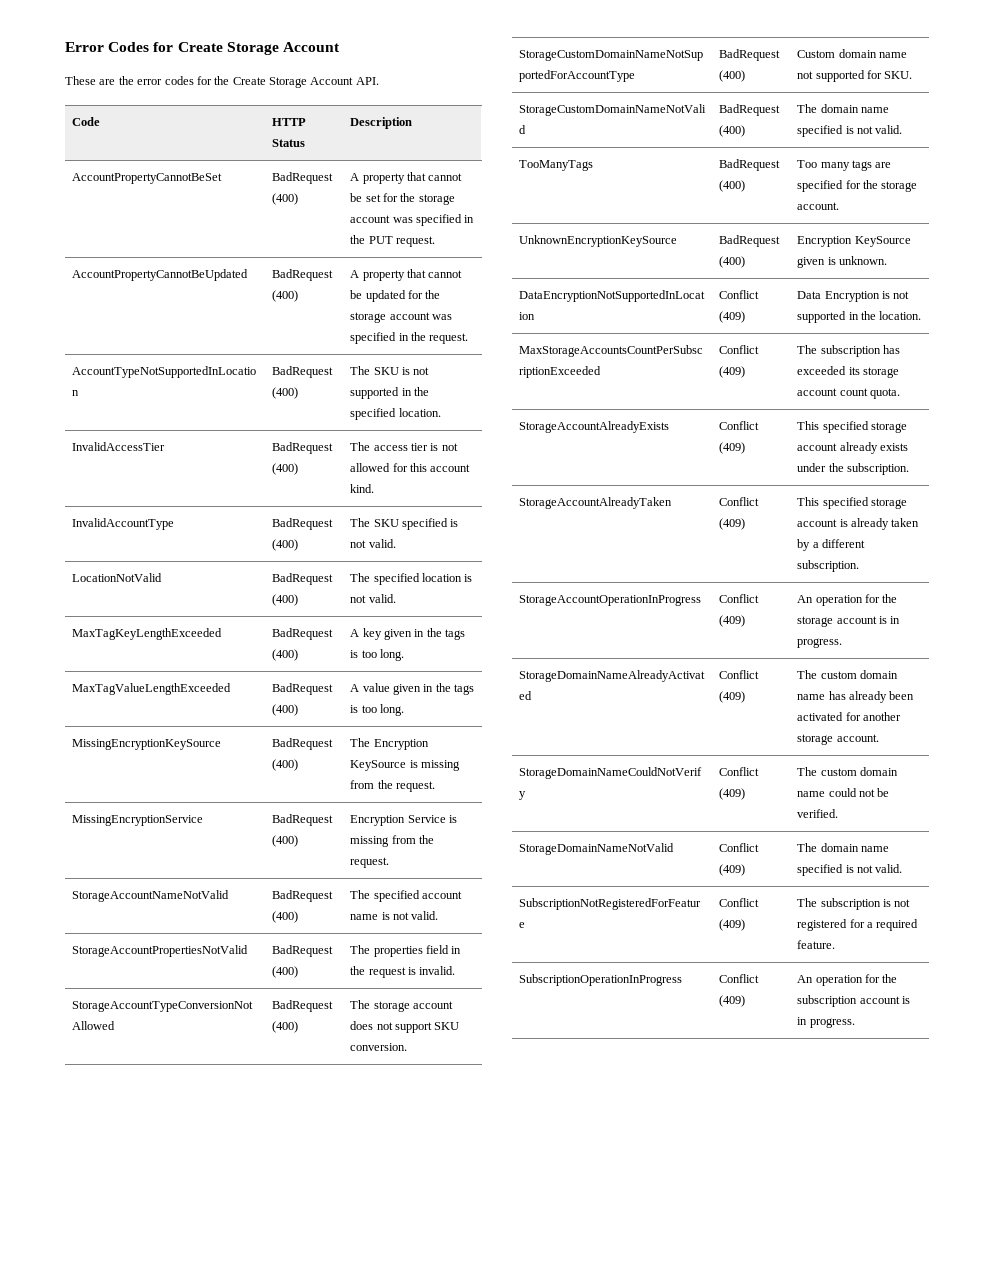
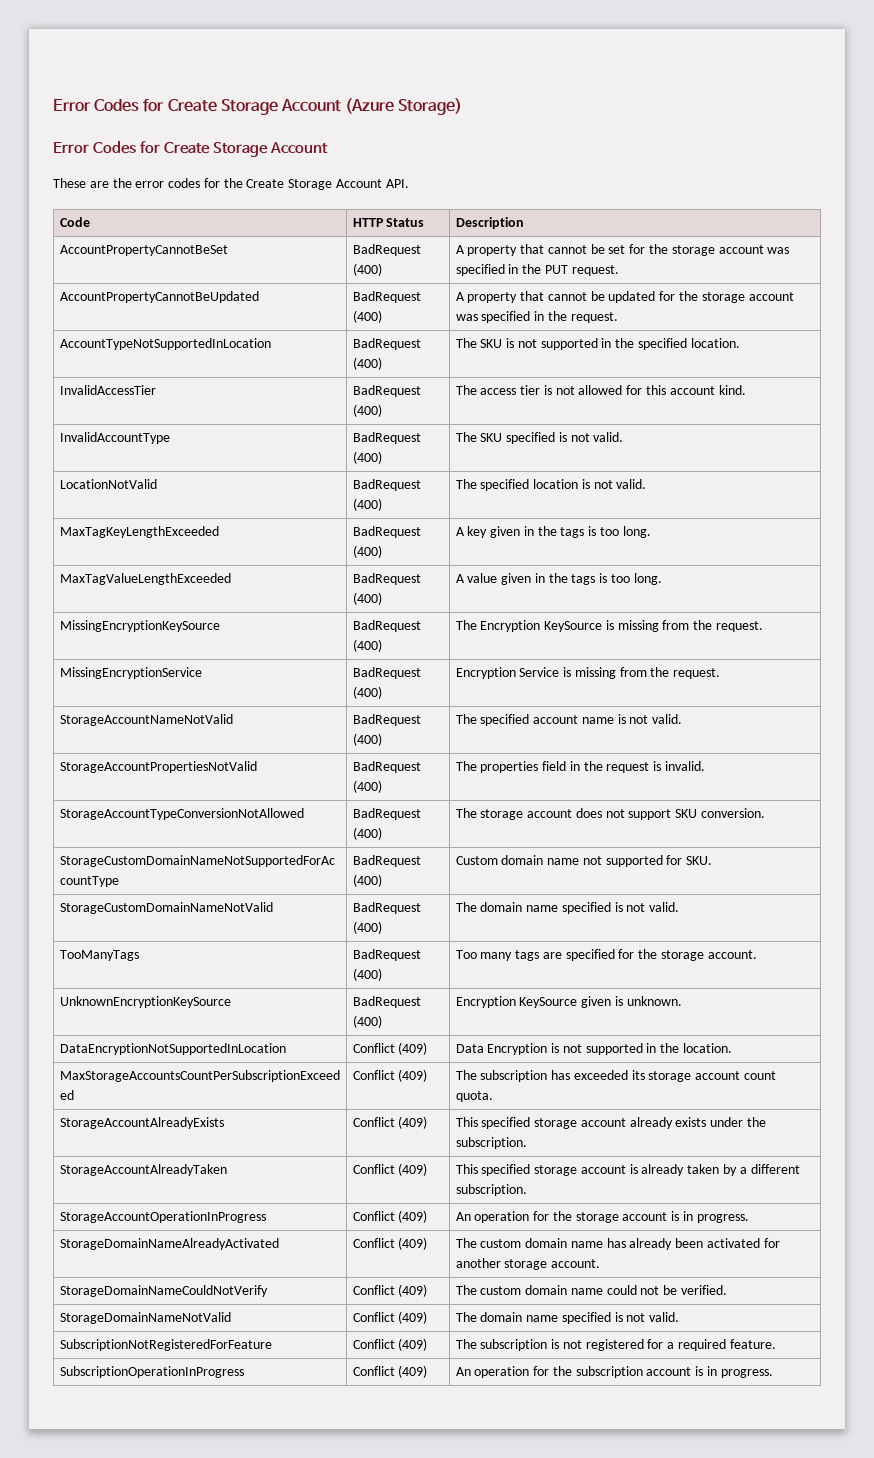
+ Error Codes for Create Storage Account (Azure Storage)

